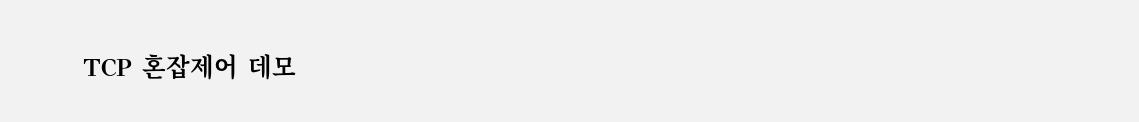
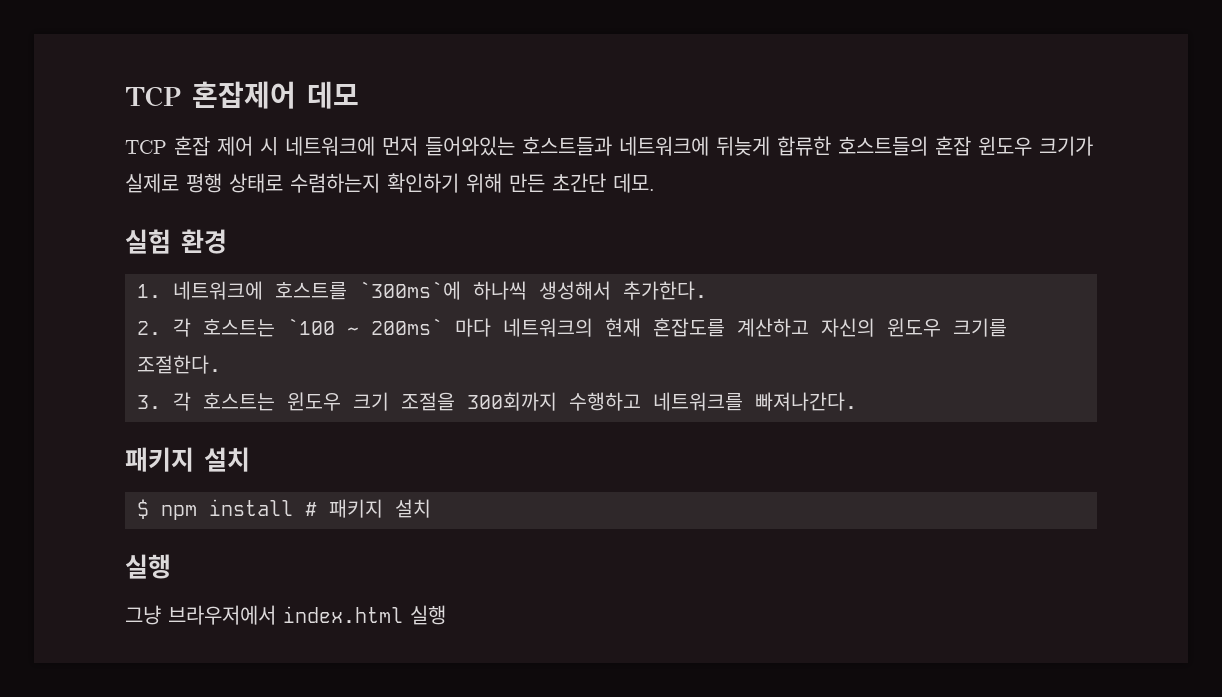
+ TCP 혼잡 제어 시 네트워크에 먼저 들어와있는 호스트들과 네트워크에 뒤늦게 합류한 호스트들의 혼잡 윈도우 크기가 실제로 평행 상태로 수렴하는지 확인하기 위해 만든 초간단 데모.
+ 실험 환경
+ 1. 네트워크에 호스트를 `300ms`에 하나씩 생성해서 추가한다.
+ 2. 각 호스트는 `100 ~ 200ms` 마다 네트워크의 현재 혼잡도를 계산하고 자신의 윈도우 크기를 조절한다.
+ 3. 각 호스트는 윈도우 크기 조절을 300회까지 수행하고 네트워크를 빠져나간다.
+ 패키지 설치
+ $ npm install # 패키지 설치
+ 실행
+ 그냥 브라우저에서 index.html 실행

